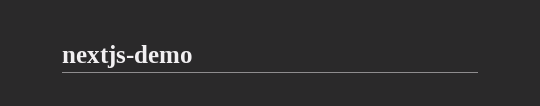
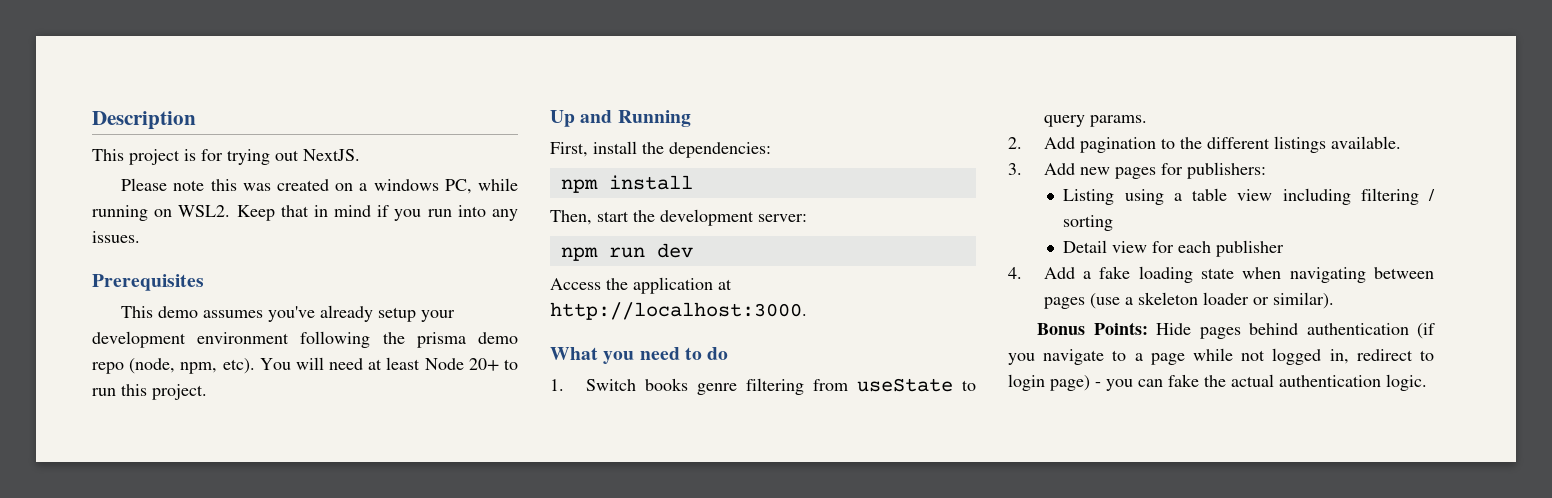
- nextjs-demo
+ Description
+ This project is for trying out NextJS.
+ Please note this was created on a windows PC, while running on WSL2. Keep that in mind if you run into any issues.
+ Prerequisites
+ This demo assumes you've already setup your development environment following the prisma demo repo (node, npm, etc). You will need at least Node 20+ to run this project.
+ Up and Running
+ First, install the dependencies:
+ npm install
+ Then, start the development server:
+ npm run dev
+ Access the application at http://localhost:3000.
+ What you need to do
+ 1. Switch books genre filtering from useState to query params.
+ 2. Add pagination to the different listings available.
+ 3. Add new pages for publishers:
+ Listing using a table view including filtering / sorting
+ Detail view for each publisher
+ 4. Add a fake loading state when navigating between pages (use a skeleton loader or similar).
+ Bonus Points: Hide pages behind authentication (if you navigate to a page while not logged in, redirect to login page) - you can fake the actual authentication logic.

